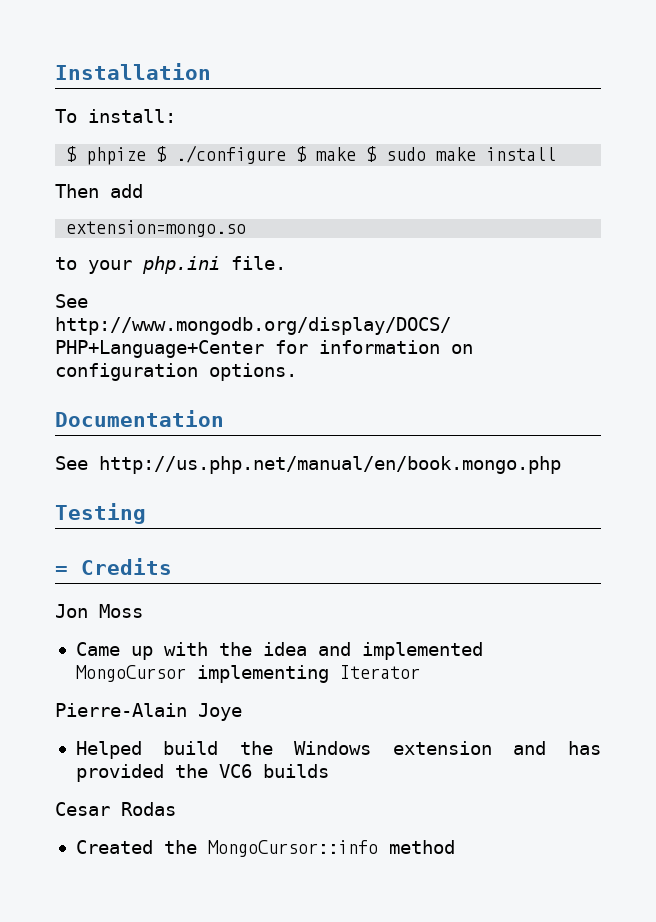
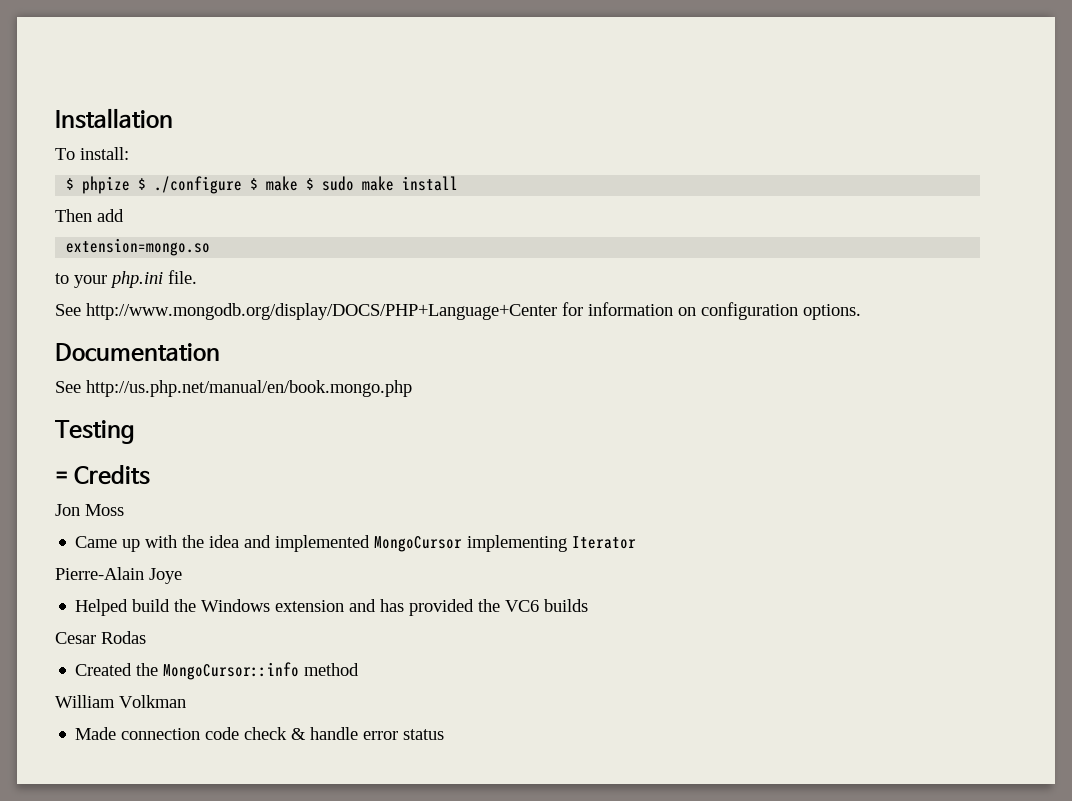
+ William Volkman
+ Made connection code check & handle error status

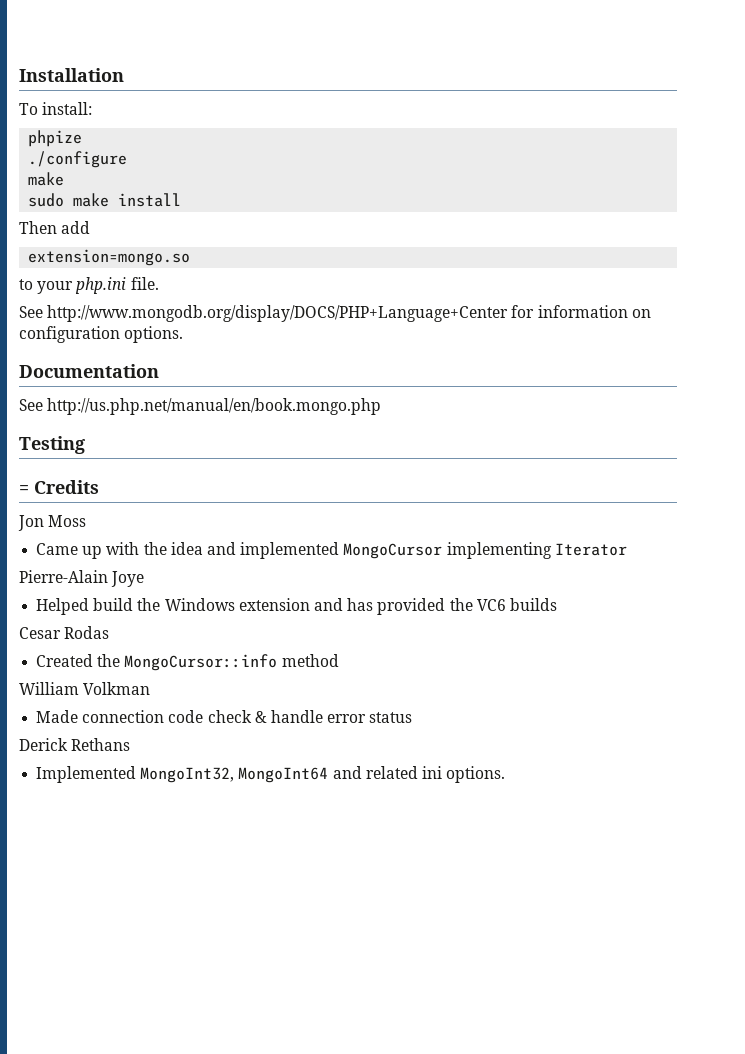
- $ phpize $ ./configure $ make $ sudo make install
+ phpize
+ ./configure
+ make
+ sudo make install
+ Derick Rethans
+ Implemented MongoInt32, MongoInt64 and related ini options.

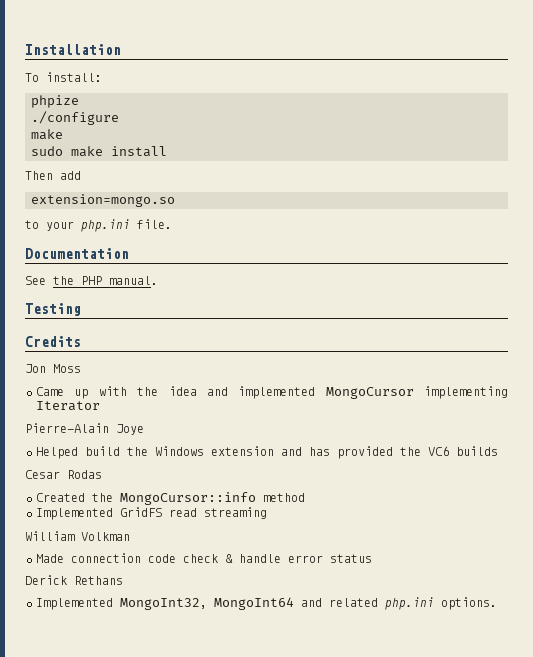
- See http://www.mongodb.org/display/DOCS/PHP+Language+Center for information on configuration options.
- See http://us.php.net/manual/en/book.mongo.php
+ See the PHP manual.
- = Credits
+ Credits
+ Implemented GridFS read streaming
- Implemented MongoInt32, MongoInt64 and related ini options.
+ Implemented MongoInt32, MongoInt64 and related php.ini options.

